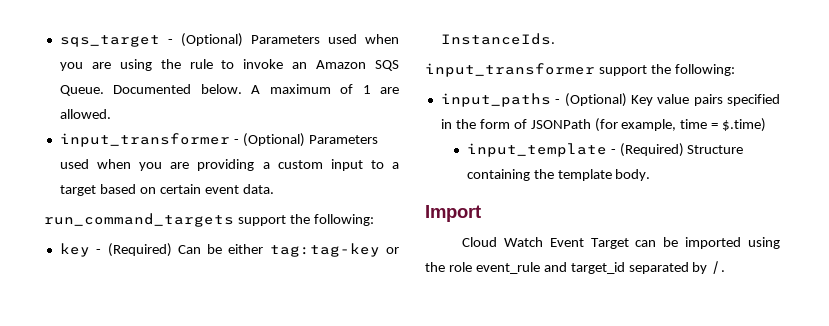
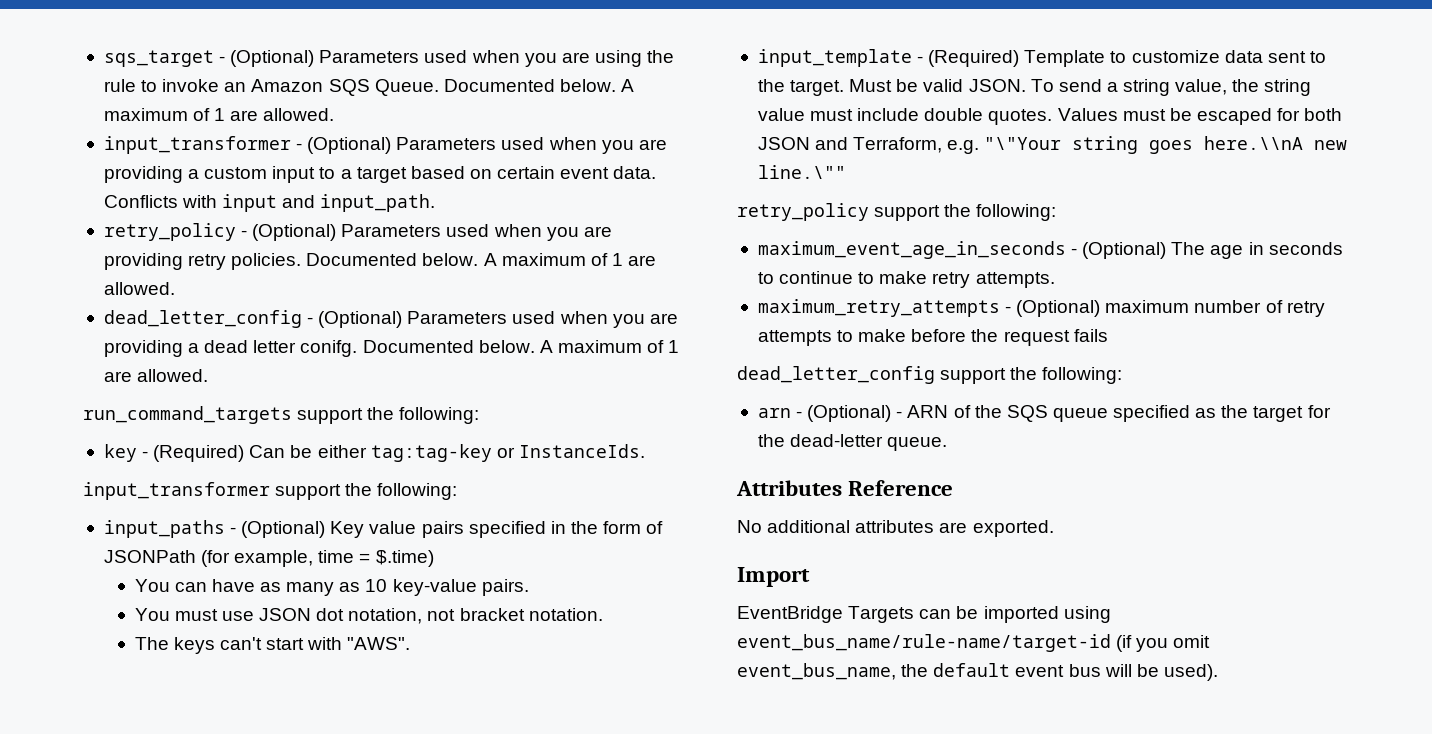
+ Conflicts with input and input_path.
+ retry_policy - (Optional) Parameters used when you are providing retry policies. Documented below. A maximum of 1 are allowed.
+ dead_letter_config - (Optional) Parameters used when you are providing a dead letter conifg. Documented below. A maximum of 1 are allowed.
- input_template - (Required) Structure containing the template body.
+ You can have as many as 10 key-value pairs.
+ You must use JSON dot notation, not bracket notation.
+ The keys can't start with "AWS".
+ input_template - (Required) Template to customize data sent to the target. Must be valid JSON. To send a string value, the string value must include double quotes. Values must be escaped for both JSON and Terraform, e.g. "\"Your string goes here.\\nA new line.\""
+ retry_policy support the following:
+ maximum_event_age_in_seconds - (Optional) The age in seconds to continue to make retry attempts.
+ maximum_retry_attempts - (Optional) maximum number of retry attempts to make before the request fails
+ dead_letter_config support the following:
+ arn - (Optional) - ARN of the SQS queue specified as the target for the dead-letter queue.
+ Attributes Reference
+ No additional attributes are exported.
  Import
- Cloud Watch Event Target can be imported using the role event_rule and target_id separated by /.
+ EventBridge Targets can be imported using event_bus_name/rule-name/target-id (if you omit event_bus_name, the default event bus will be used).

